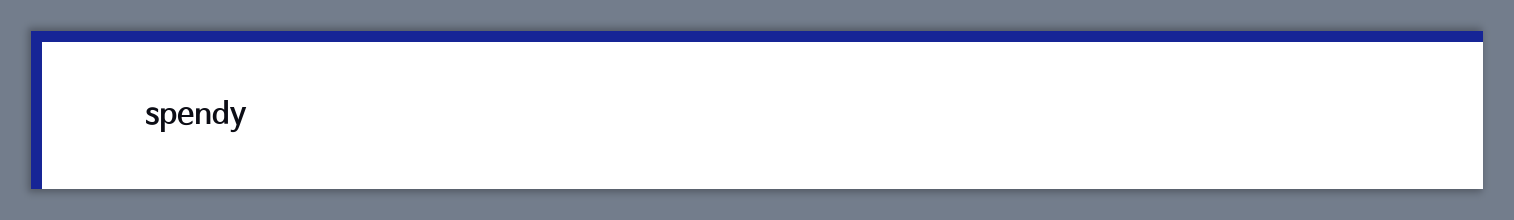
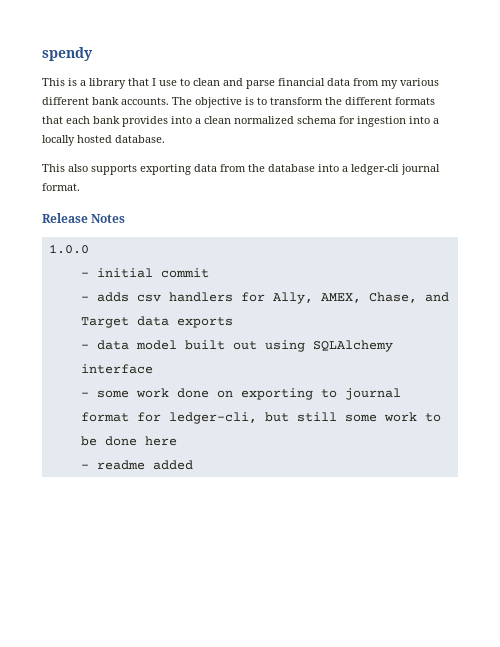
+ This is a library that I use to clean and parse financial data from my various different bank accounts. The objective is to transform the different formats that each bank provides into a clean normalized schema for ingestion into a locally hosted database.
+ This also supports exporting data from the database into a ledger-cli journal format.
+ Release Notes
+ 1.0.0
+ - initial commit
+ - adds csv handlers for Ally, AMEX, Chase, and Target data exports
+ - data model built out using SQLAlchemy interface
+ - some work done on exporting to journal format for ledger-cli, but still some work to be done here
+ - readme added

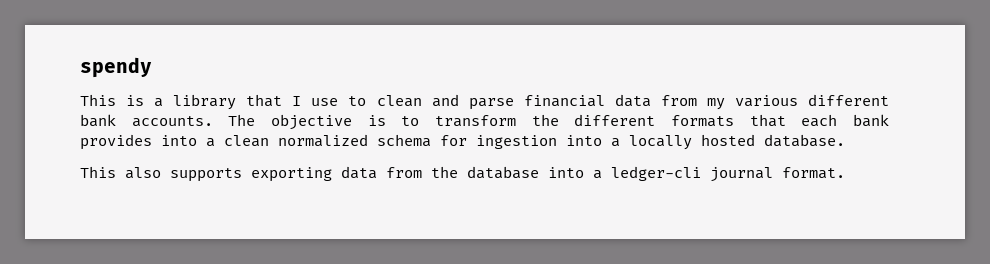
- Release Notes
- 1.0.0
- - initial commit
- - adds csv handlers for Ally, AMEX, Chase, and Target data exports
- - data model built out using SQLAlchemy interface
- - some work done on exporting to journal format for ledger-cli, but still some work to be done here
- - readme added

